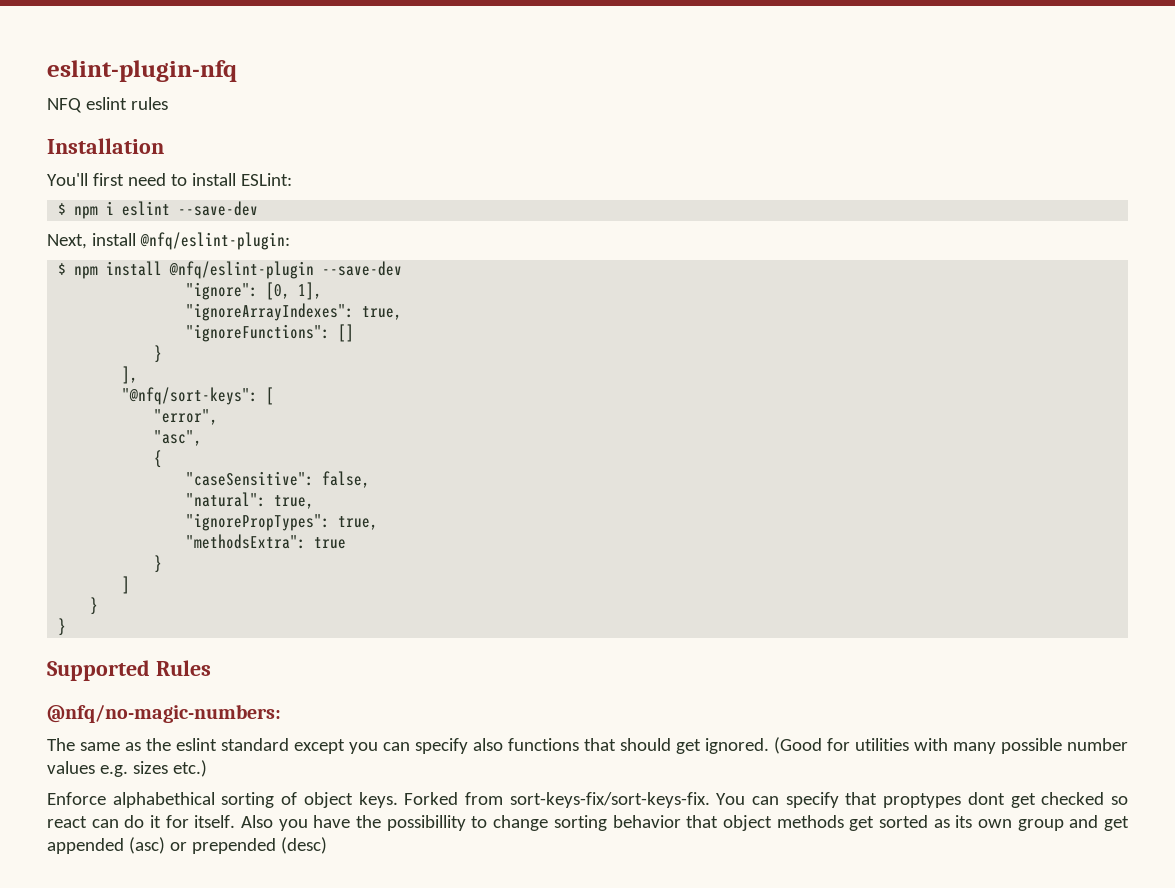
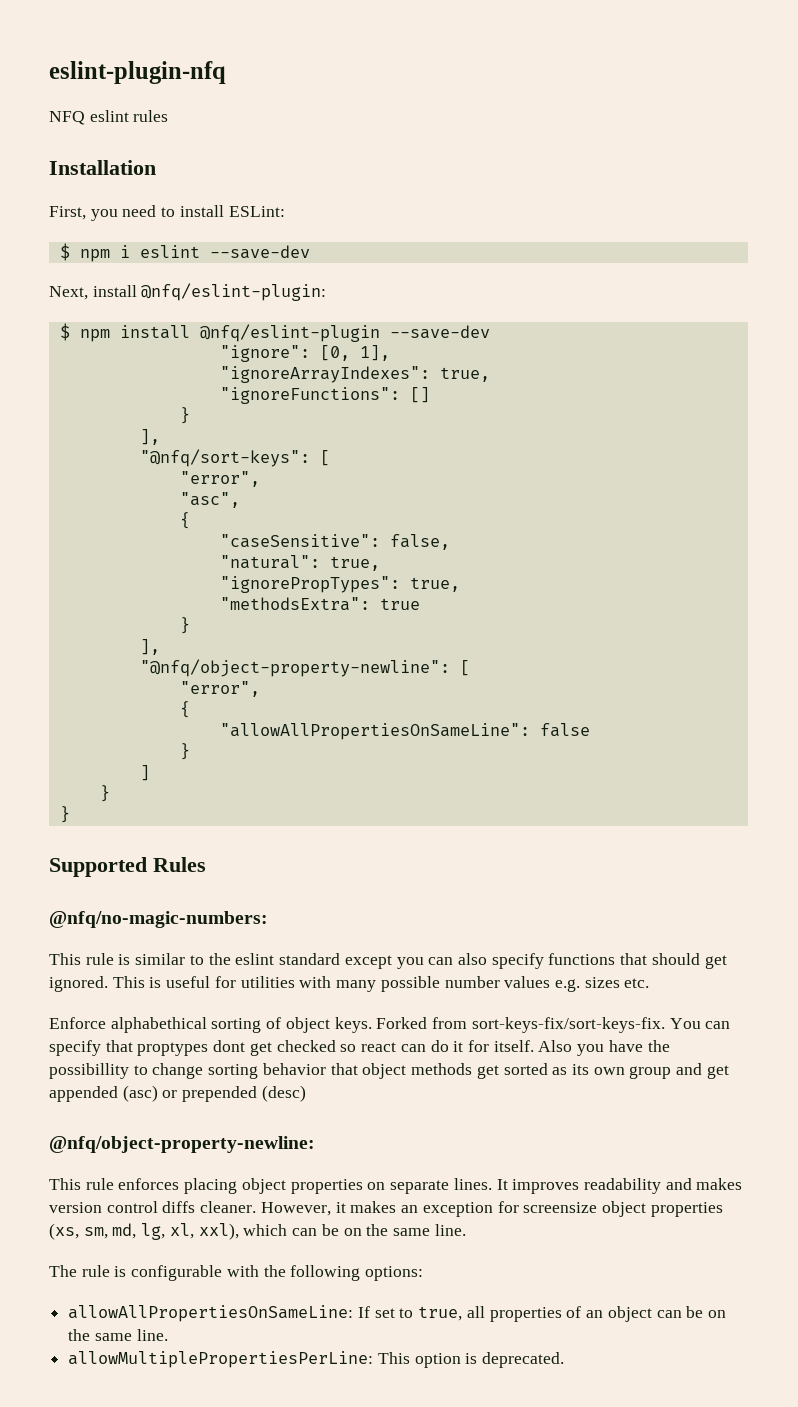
- You'll first need to install ESLint:
+ First, you need to install ESLint:
  "methodsExtra": true
+ }
+ ],
+ "@nfq/object-property-newline": [
+ "error",
+ {
+ "allowAllPropertiesOnSameLine": false
- The same as the eslint standard except you can specify also functions that should get ignored.
+ This rule is similar to the eslint standard except you can also specify functions that should get ignored.
- (Good for utilities with many possible number values e.g. sizes etc.)
+ This is useful for utilities with many possible number values e.g. sizes etc.
+ @nfq/object-property-newline:
+ This rule enforces placing object properties on separate lines. It improves readability and makes version control diffs cleaner. However, it makes an exception for screensize object properties (xs, sm, md, lg, xl, xxl), which can be on the same line.
+ The rule is configurable with the following options:
+ allowAllPropertiesOnSameLine: If set to true, all properties of an object can be on the same line.
+ allowMultiplePropertiesPerLine: This option is deprecated.

